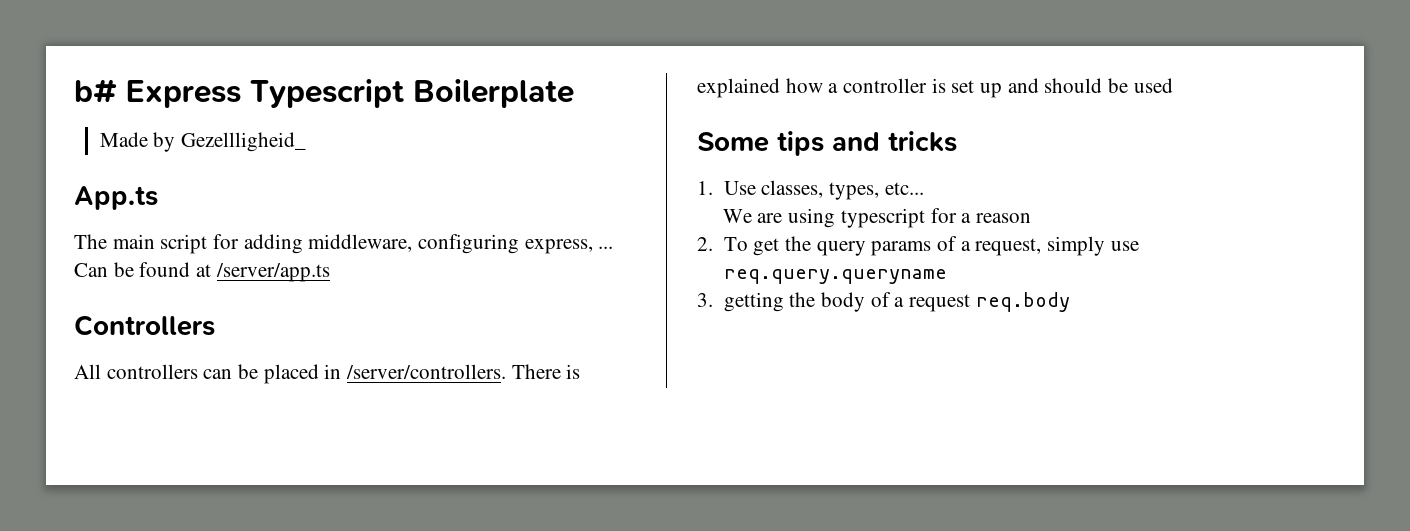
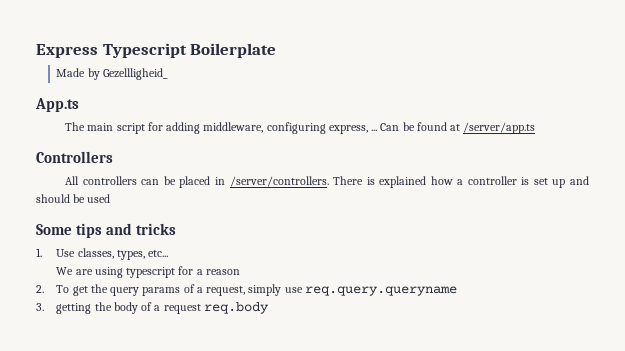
- b# Express Typescript Boilerplate
+ Express Typescript Boilerplate

